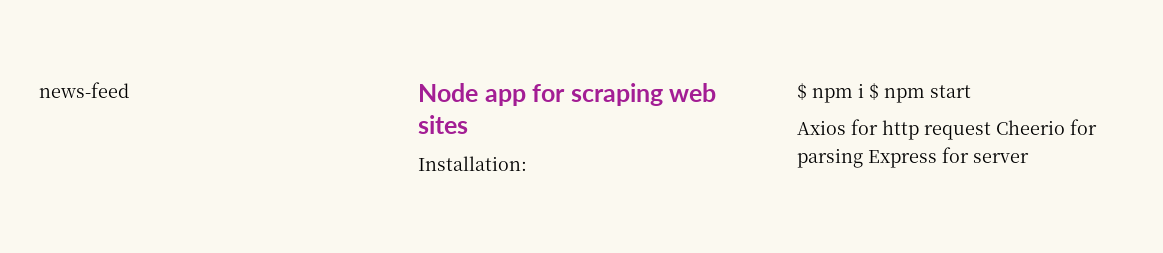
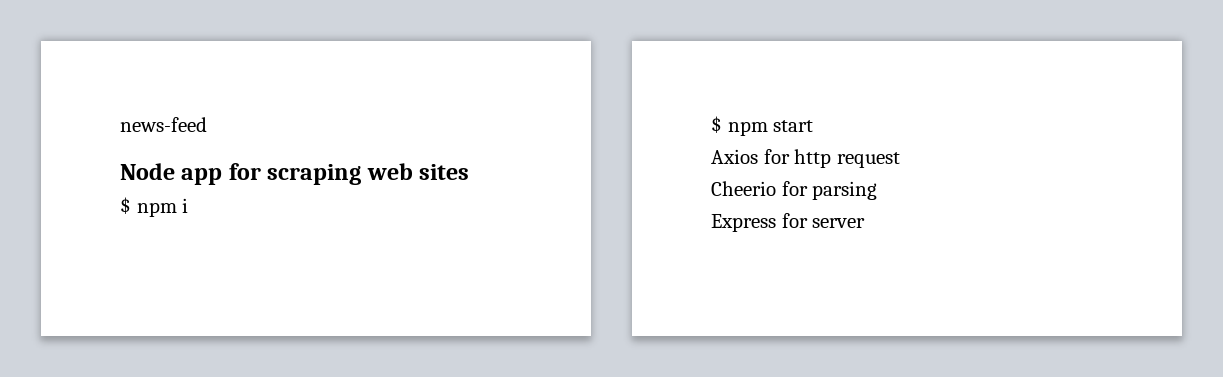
- Installation:
- $ npm i $ npm start
+ $ npm i
+ $ npm start
- Axios for http request Cheerio for parsing Express for server
+ Axios for http request
+ Cheerio for parsing
+ Express for server

